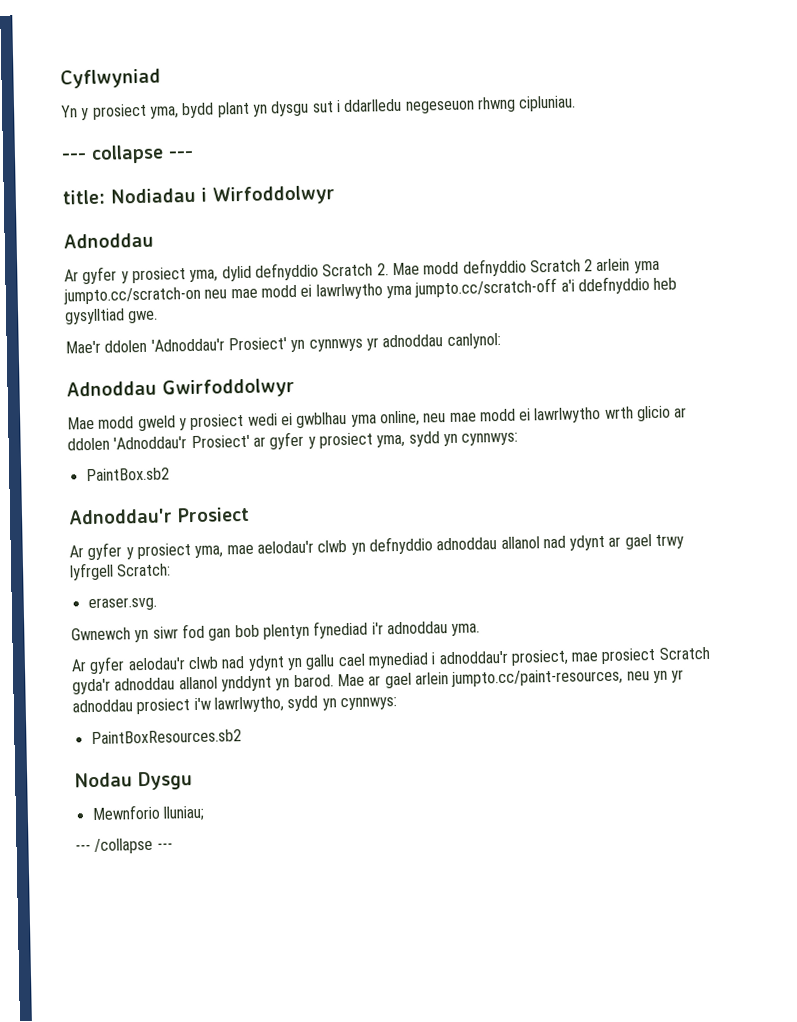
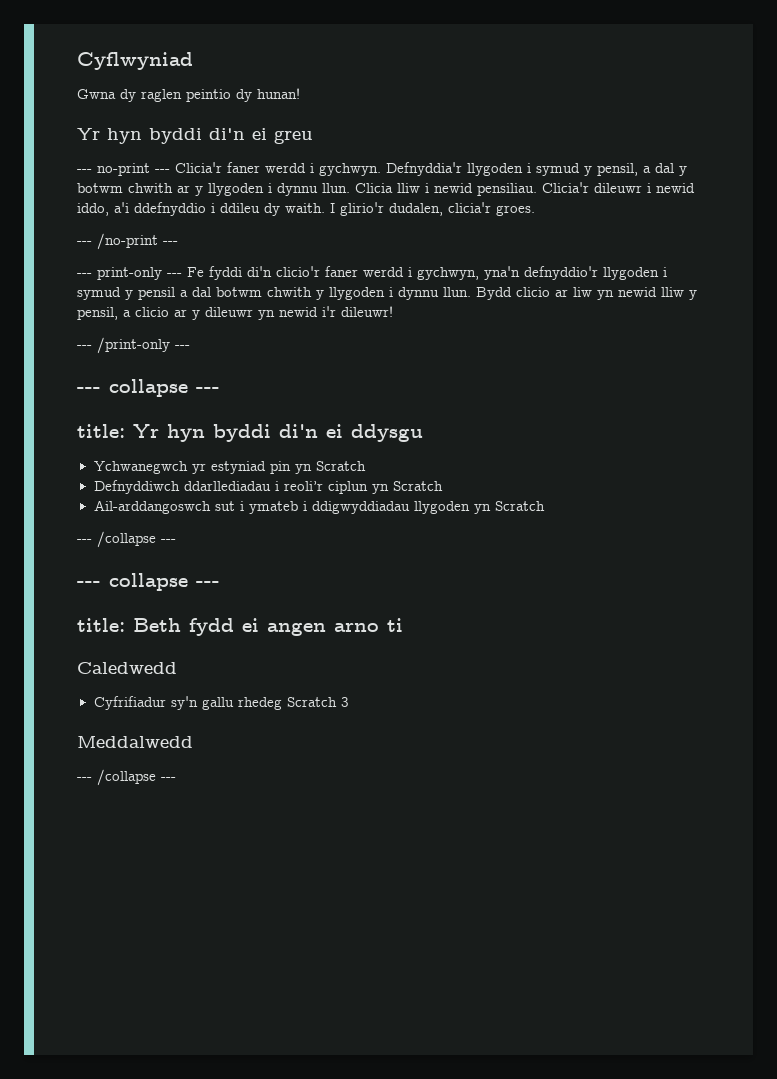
- Yn y prosiect yma, bydd plant yn dysgu sut i ddarlledu negeseuon rhwng cipluniau.
+ Gwna dy raglen peintio dy hunan!
+ Yr hyn byddi di'n ei greu
+ --- no-print --- Clicia'r faner werdd i gychwyn. Defnyddia'r llygoden i symud y pensil, a dal y botwm chwith ar y llygoden i dynnu llun. Clicia lliw i newid pensiliau. Clicia'r dileuwr i newid iddo, a'i ddefnyddio i ddileu dy waith. I glirio'r dudalen, clicia'r groes.
+ --- /no-print ---
+ --- print-only --- Fe fyddi di'n clicio'r faner werdd i gychwyn, yna'n defnyddio'r llygoden i symud y pensil a dal botwm chwith y llygoden i dynnu llun. Bydd clicio ar liw yn newid lliw y pensil, a clicio ar y dileuwr yn newid i'r dileuwr!
+ --- /print-only ---
  --- collapse ---
- title: Nodiadau i Wirfoddolwyr
- Adnoddau
- Ar gyfer y prosiect yma, dylid defnyddio Scratch 2. Mae modd defnyddio Scratch 2 arlein yma jumpto.cc/scratch-on neu mae modd ei lawrlwytho yma jumpto.cc/scratch-off a'i ddefnyddio heb gysylltiad gwe.
- Mae'r ddolen 'Adnoddau'r Prosiect' yn cynnwys yr adnoddau canlynol:
- Adnoddau Gwirfoddolwyr
- Mae modd gweld y prosiect wedi ei gwblhau yma online, neu mae modd ei lawrlwytho wrth glicio ar ddolen 'Adnoddau'r Prosiect' ar gyfer y prosiect yma, sydd yn cynnwys:
- PaintBox.sb2
- Adnoddau'r Prosiect
- Ar gyfer y prosiect yma, mae aelodau'r clwb yn defnyddio adnoddau allanol nad ydynt ar gael trwy lyfrgell Scratch:
- eraser.svg.
- Gwnewch yn siwr fod gan bob plentyn fynediad i'r adnoddau yma.
- Ar gyfer aelodau'r clwb nad ydynt yn gallu cael mynediad i adnoddau'r prosiect, mae prosiect Scratch gyda'r adnoddau allanol ynddynt yn barod. Mae ar gael arlein jumpto.cc/paint-resources, neu yn yr adnoddau prosiect i'w lawrlwytho, sydd yn cynnwys:
- PaintBoxResources.sb2
- Nodau Dysgu
- Mewnforio lluniau;
+ title: Yr hyn byddi di'n ei ddysgu
+ Ychwanegwch yr estyniad pin yn Scratch
+ Defnyddiwch ddarllediadau i reoli’r ciplun yn Scratch
+ Ail-arddangoswch sut i ymateb i ddigwyddiadau llygoden yn Scratch
+ --- /collapse ---
+ --- collapse ---
+ title: Beth fydd ei angen arno ti
+ Caledwedd
+ Cyfrifiadur sy'n gallu rhedeg Scratch 3
+ Meddalwedd

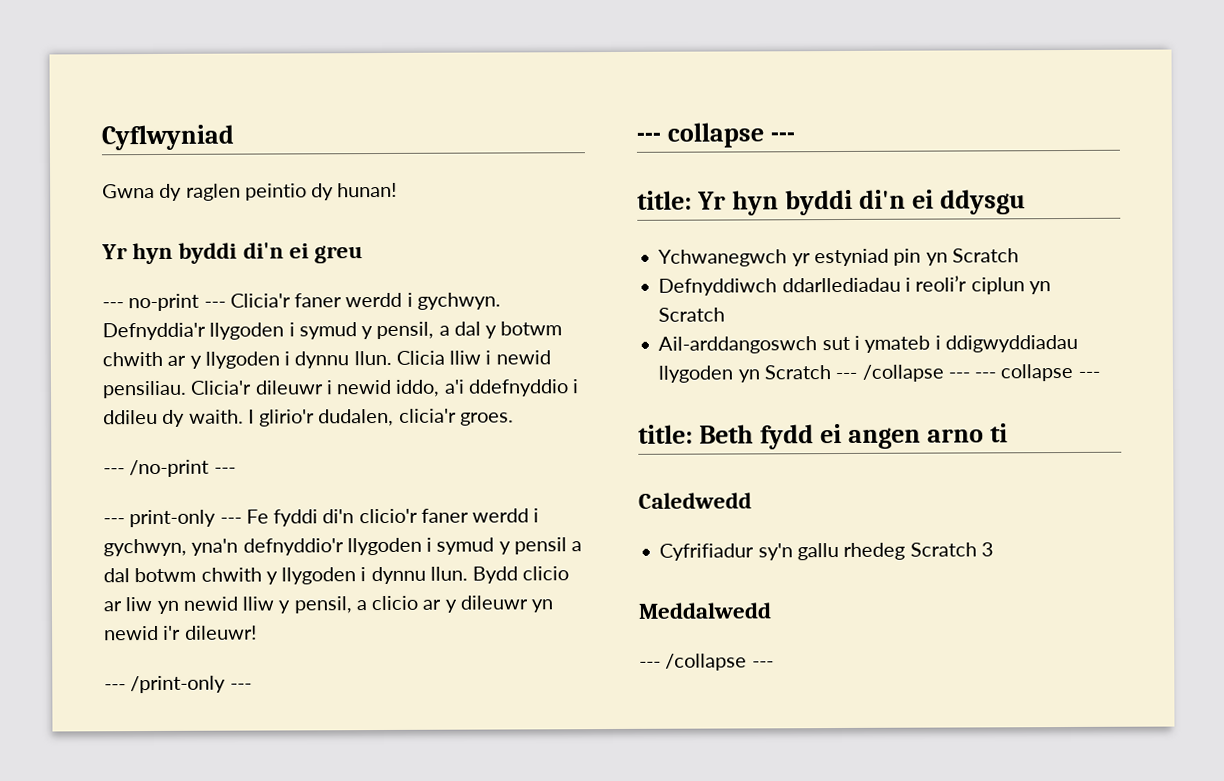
- Ail-arddangoswch sut i ymateb i ddigwyddiadau llygoden yn Scratch
- --- /collapse ---
- --- collapse ---
+ Ail-arddangoswch sut i ymateb i ddigwyddiadau llygoden yn Scratch --- /collapse --- --- collapse ---

